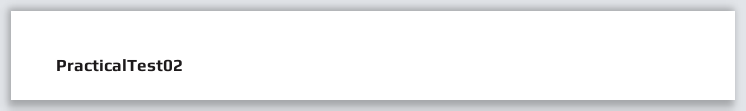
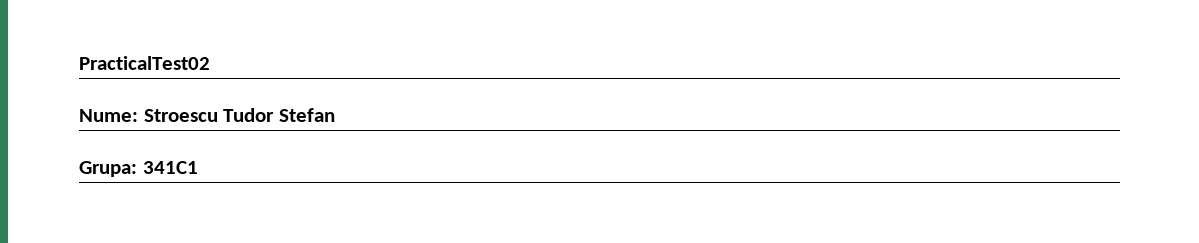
+ Nume: Stroescu Tudor Stefan
+ Grupa: 341C1

